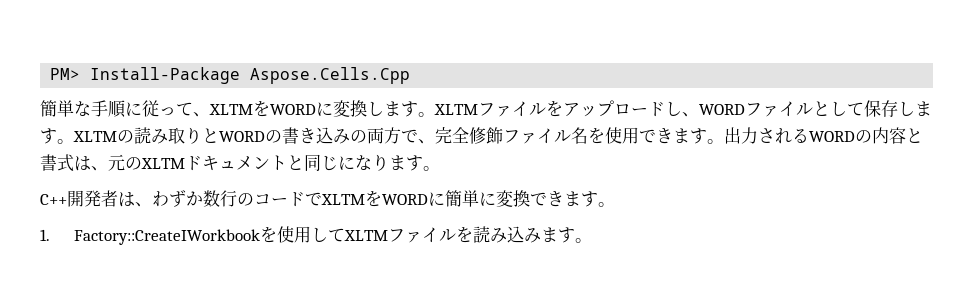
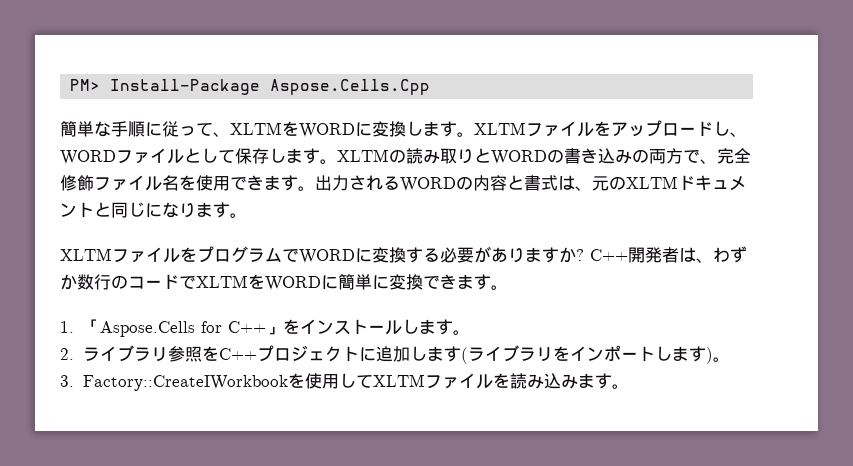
+ XLTMファイルをプログラムでWORDに変換する必要がありますか?
- 1. Factory::CreateIWorkbookを使用してXLTMファイルを読み込みます。
+ 1.「Aspose.Cells for C++」をインストールします。
+ 2.ライブラリ参照をC++プロジェクトに追加します(ライブラリをインポートします)。
+ 3. Factory::CreateIWorkbookを使用してXLTMファイルを読み込みます。

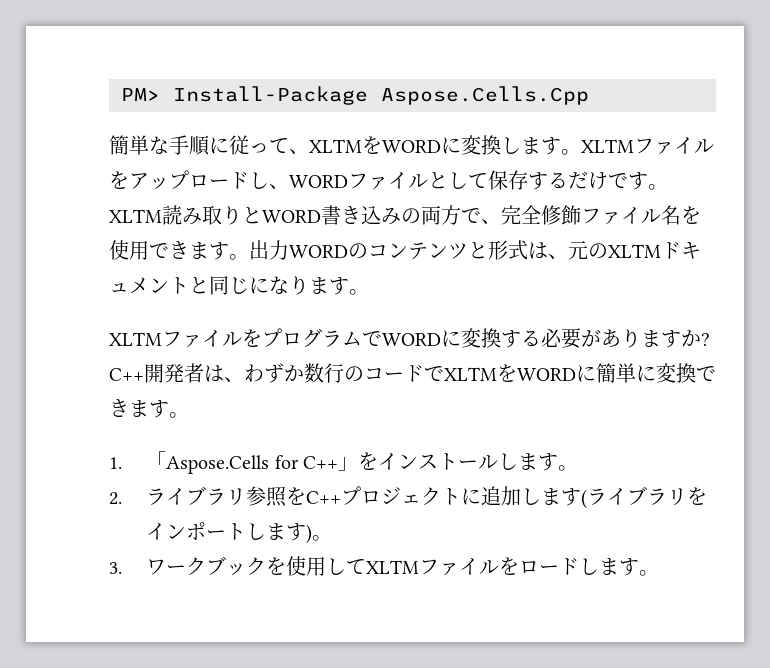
- XLTMファイルをアップロードし、WORDファイルとして保存します。XLTMの読み取りとWORDの書き込みの両方で、完全修飾ファイル名を使用できます。
+ XLTMファイルをアップロードし、WORDファイルとして保存するだけです。XLTM読み取りとWORD書き込みの両方で、完全修飾ファイル名を使用できます。
- 出力されるWORDの内容と書式は、元のXLTMドキュメントと同じになります。
+ 出力WORDのコンテンツと形式は、元のXLTMドキュメントと同じになります。
- 3. Factory::CreateIWorkbookを使用してXLTMファイルを読み込みます。
+ 3.ワークブックを使用してXLTMファイルをロードします。

